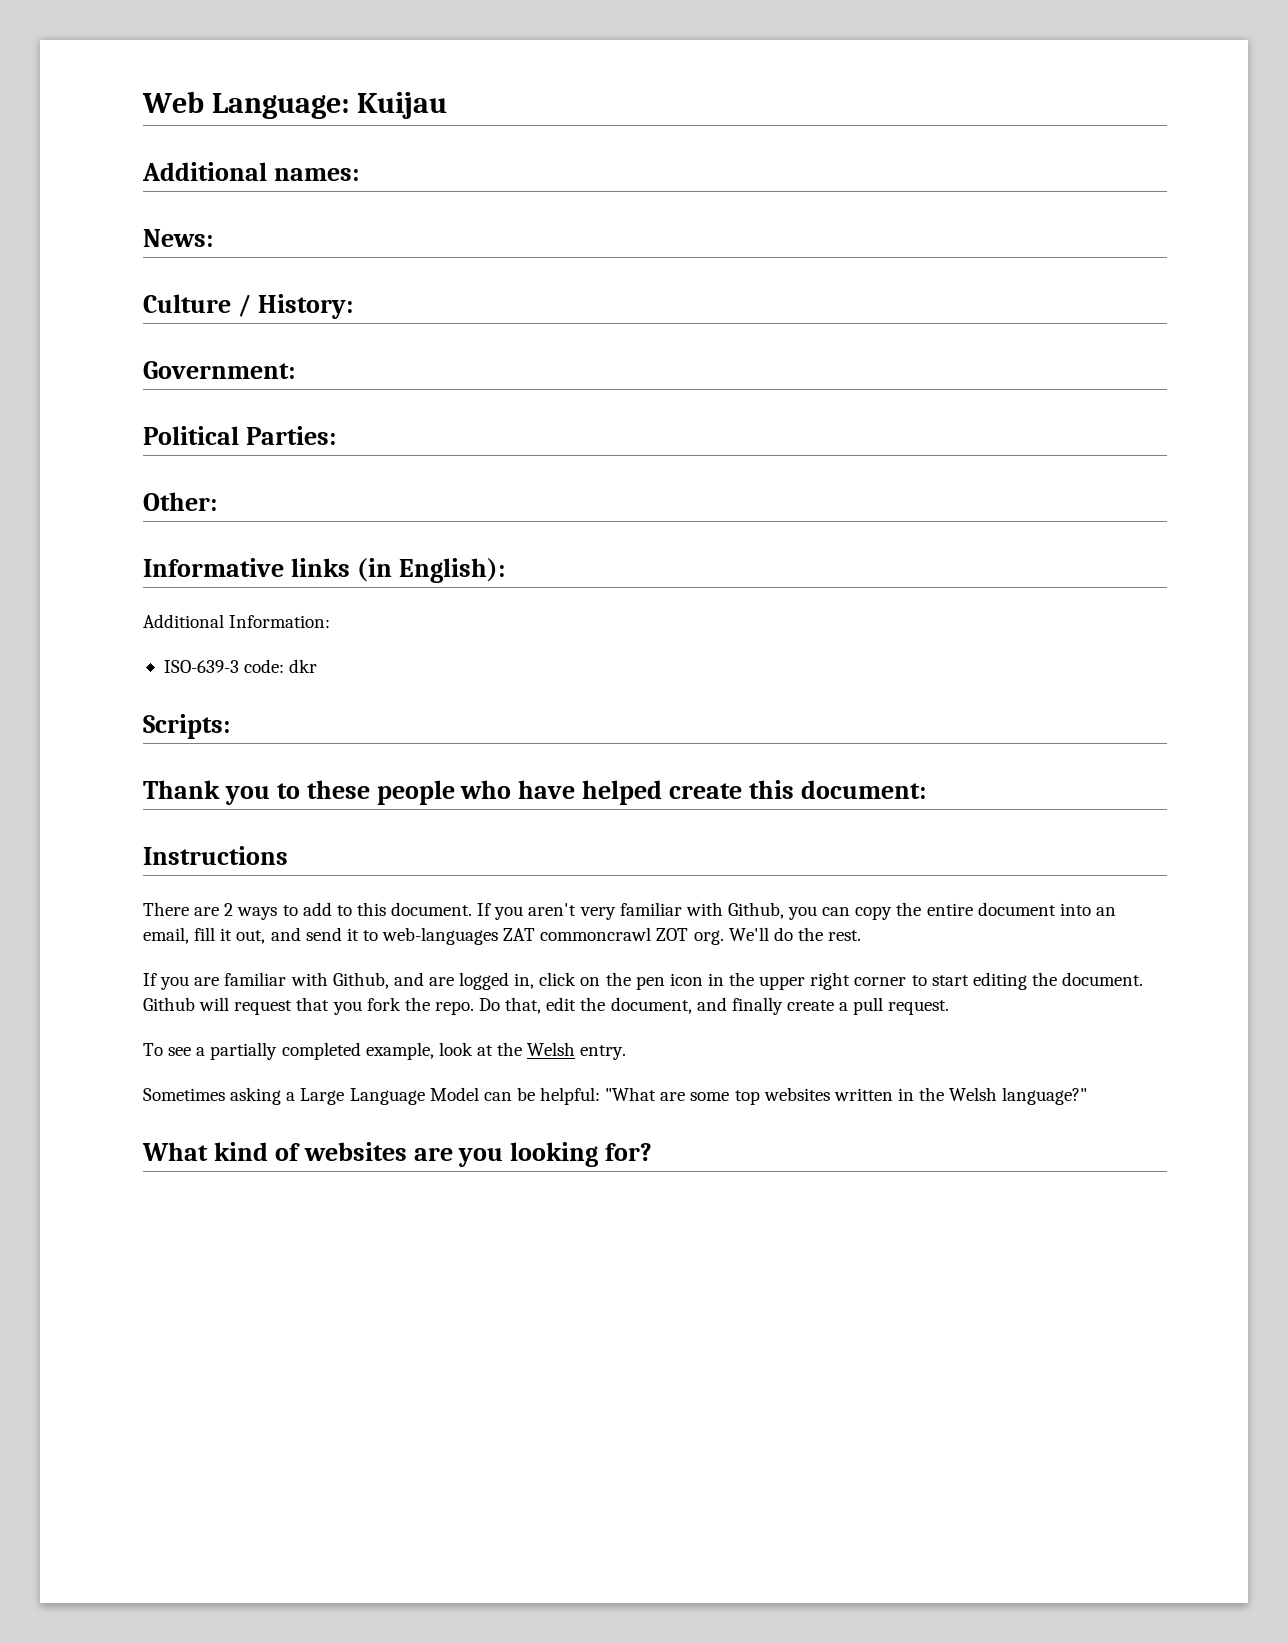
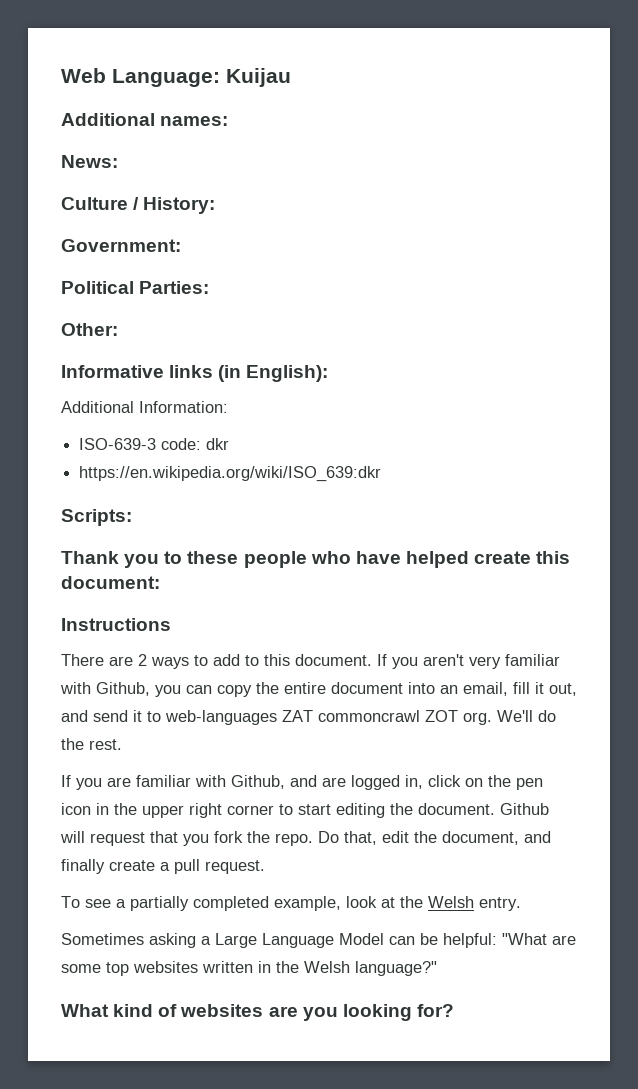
+ https://en.wikipedia.org/wiki/ISO_639:dkr

